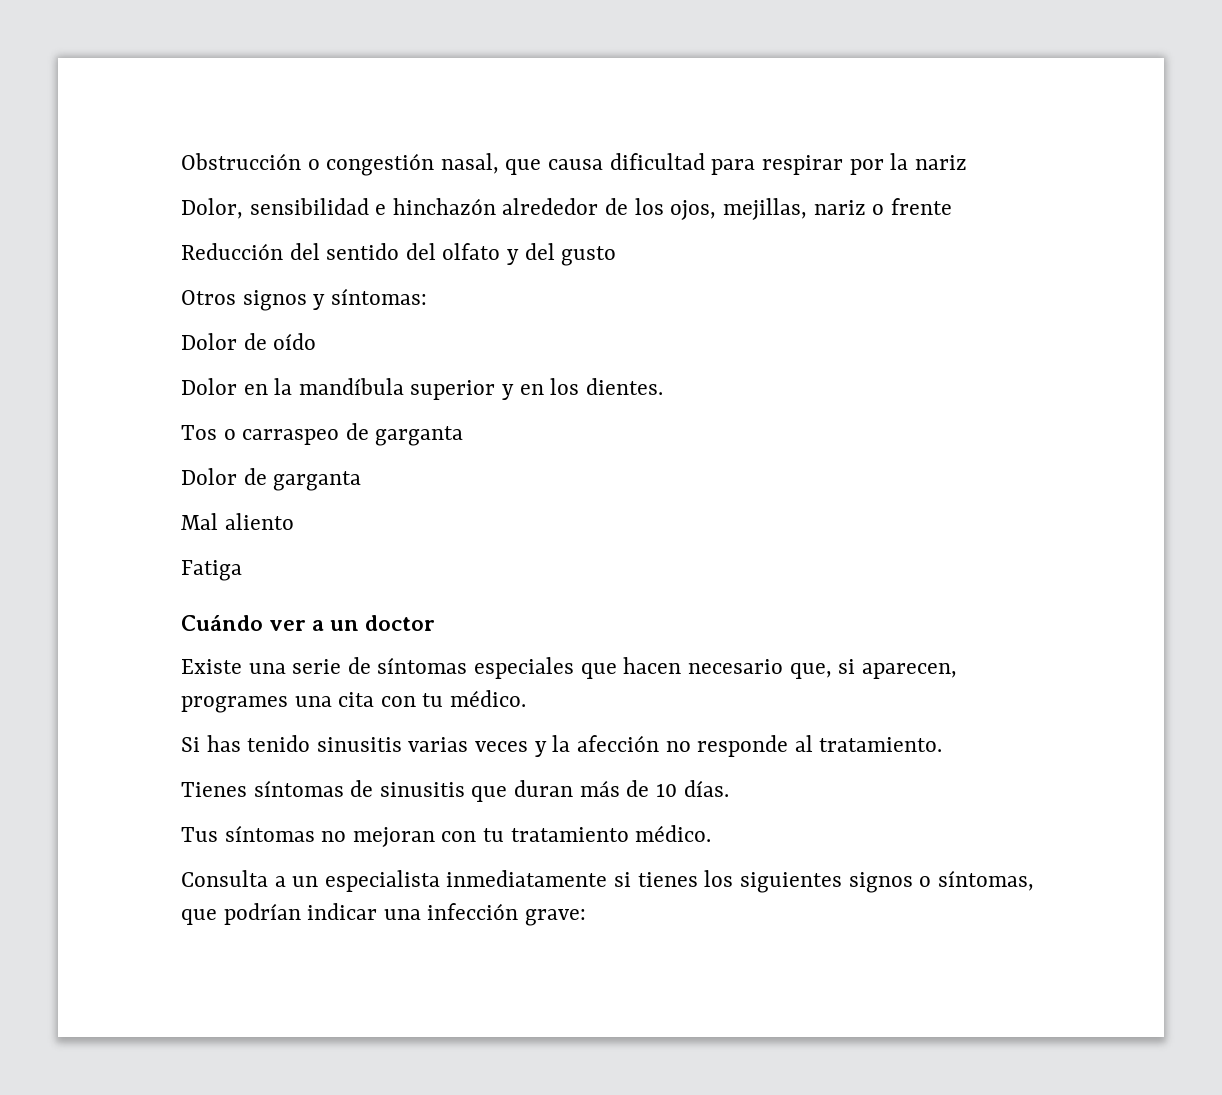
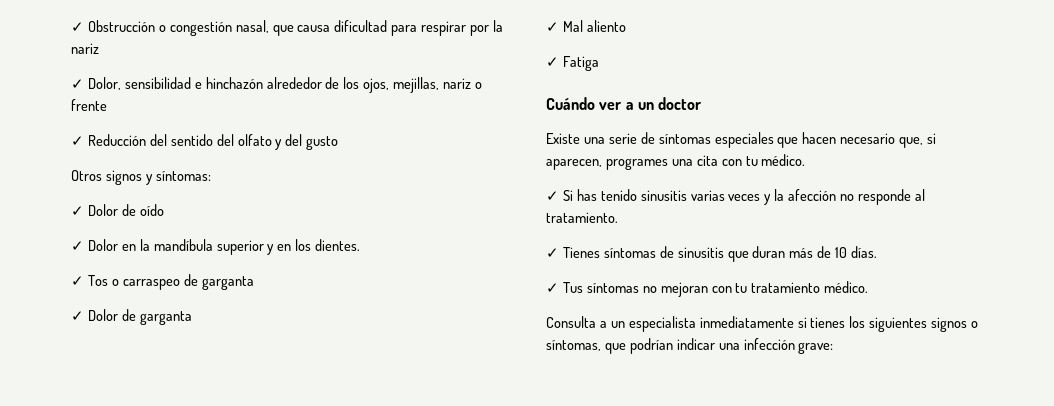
- Obstrucción o congestión nasal, que causa dificultad para respirar por la nariz
+ ✓ Obstrucción o congestión nasal, que causa dificultad para respirar por la nariz
- Dolor, sensibilidad e hinchazón alrededor de los ojos, mejillas, nariz o frente
+ ✓ Dolor, sensibilidad e hinchazón alrededor de los ojos, mejillas, nariz o frente
- Reducción del sentido del olfato y del gusto
+ ✓ Reducción del sentido del olfato y del gusto
- Dolor de oído
+ ✓ Dolor de oído
- Dolor en la mandíbula superior y en los dientes.
+ ✓ Dolor en la mandíbula superior y en los dientes.
- Tos o carraspeo de garganta
+ ✓ Tos o carraspeo de garganta
- Dolor de garganta
+ ✓ Dolor de garganta
- Mal aliento
+ ✓ Mal aliento
- Fatiga
+ ✓ Fatiga
- Si has tenido sinusitis varias veces y la afección no responde al tratamiento.
+ ✓ Si has tenido sinusitis varias veces y la afección no responde al tratamiento.
- Tienes síntomas de sinusitis que duran más de 10 días.
+ ✓ Tienes síntomas de sinusitis que duran más de 10 días.
- Tus síntomas no mejoran con tu tratamiento médico.
+ ✓ Tus síntomas no mejoran con tu tratamiento médico.

